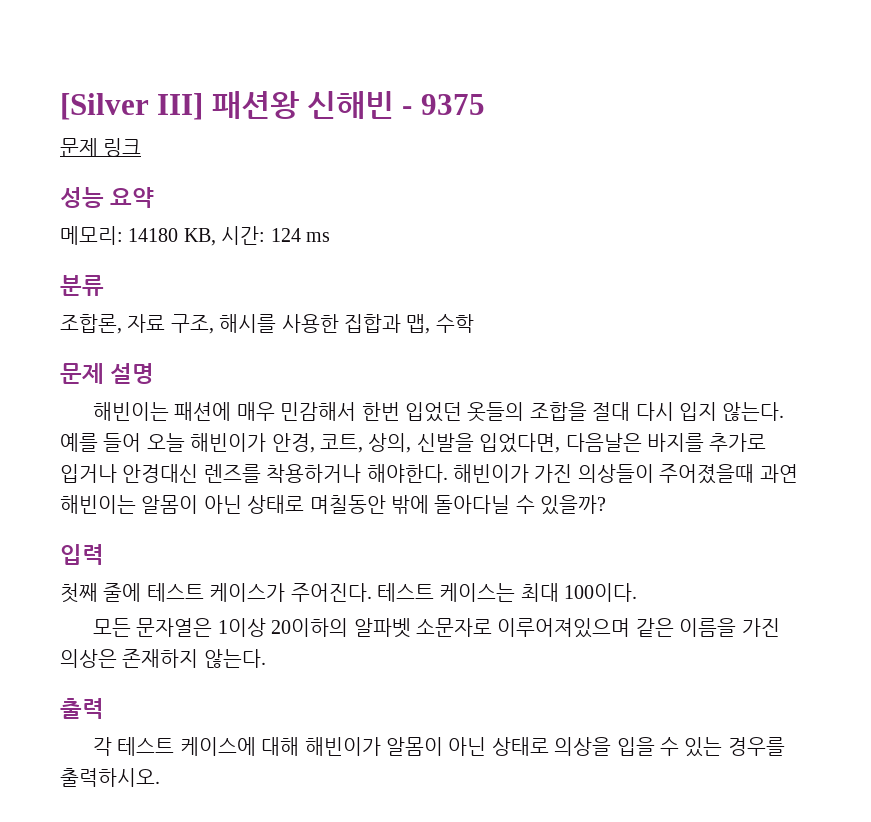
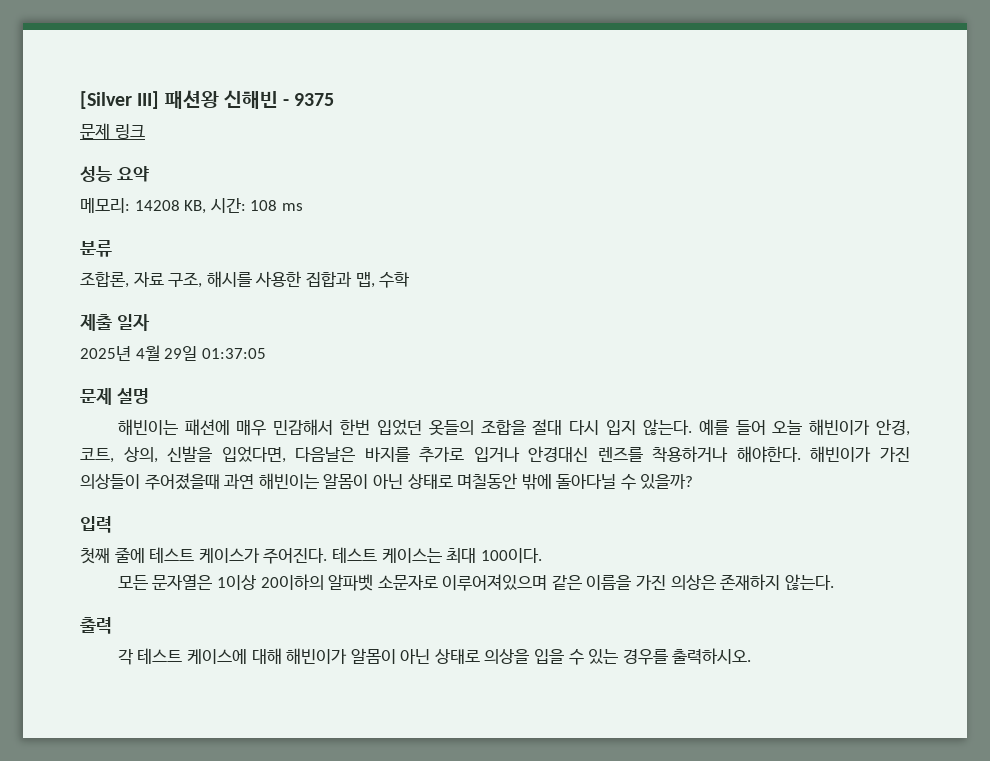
- 메모리: 14180 KB, 시간: 124 ms
+ 메모리: 14208 KB, 시간: 108 ms
+ 제출 일자
+ 2025년 4월 29일 01:37:05

